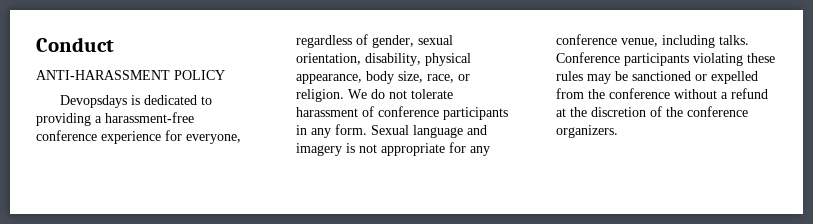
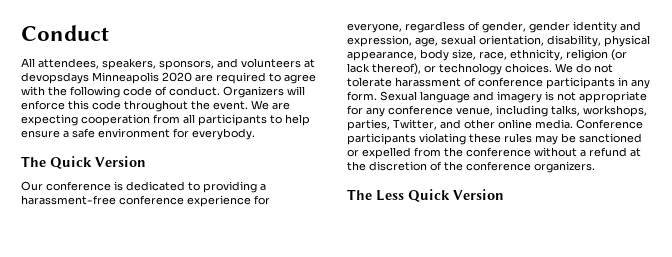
- ANTI-HARASSMENT POLICY
- Devopsdays is dedicated to providing a harassment-free conference experience for everyone, regardless of gender, sexual orientation, disability, physical appearance, body size, race, or religion.
+ All attendees, speakers, sponsors, and volunteers at devopsdays Minneapolis 2020 are required to agree with the following code of conduct. Organizers will enforce this code throughout the event. We are expecting cooperation from all participants to help ensure a safe environment for everybody.
+ The Quick Version
+ Our conference is dedicated to providing a harassment-free conference experience for everyone, regardless of gender, gender identity and expression, age, sexual orientation, disability, physical appearance, body size, race, ethnicity, religion (or lack thereof), or technology choices.
- Sexual language and imagery is not appropriate for any conference venue, including talks.
+ Sexual language and imagery is not appropriate for any conference venue, including talks, workshops, parties, Twitter, and other online media.
+ The Less Quick Version

